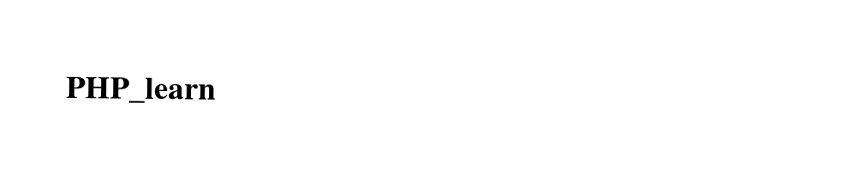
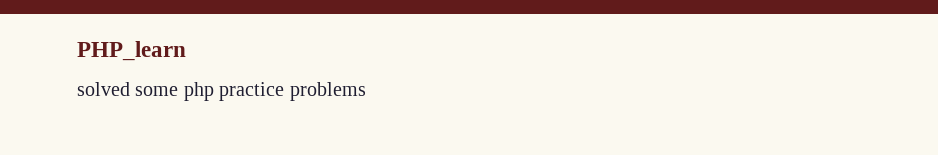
+ solved some php practice problems

